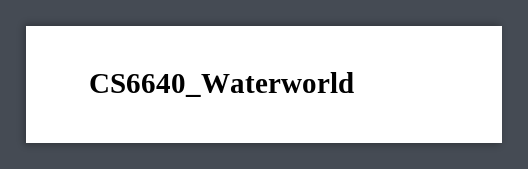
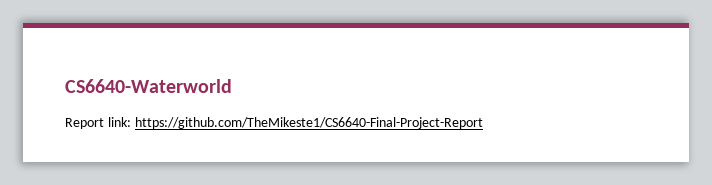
- CS6640_Waterworld
+ CS6640-Waterworld
+ Report link: https://github.com/TheMikeste1/CS6640-Final-Project-Report

